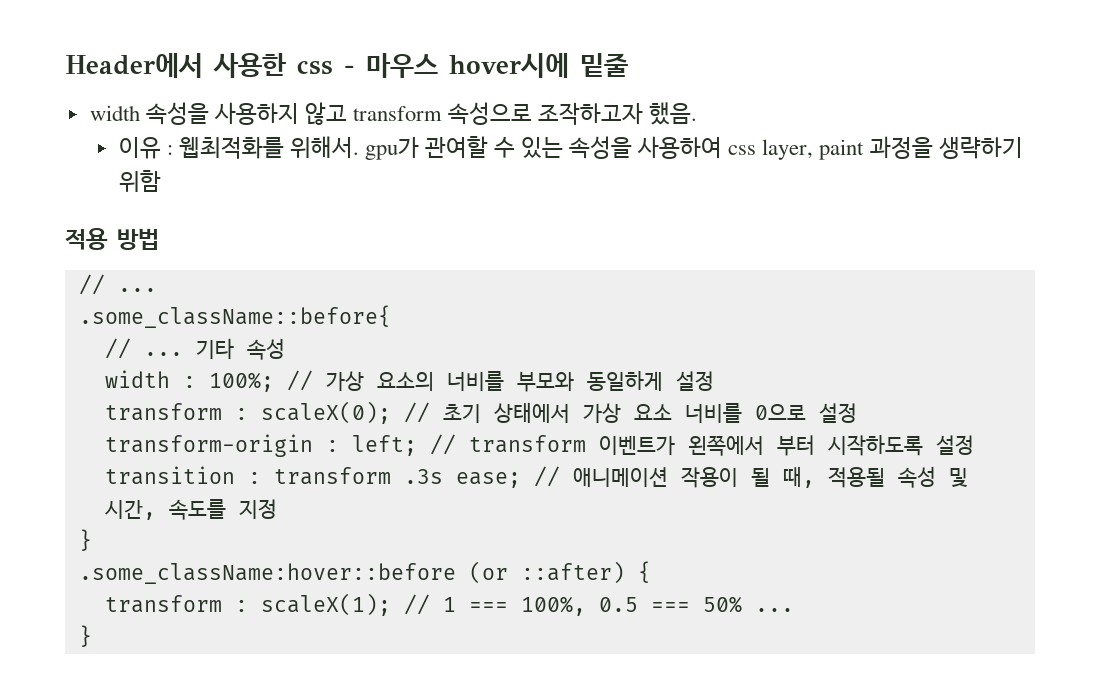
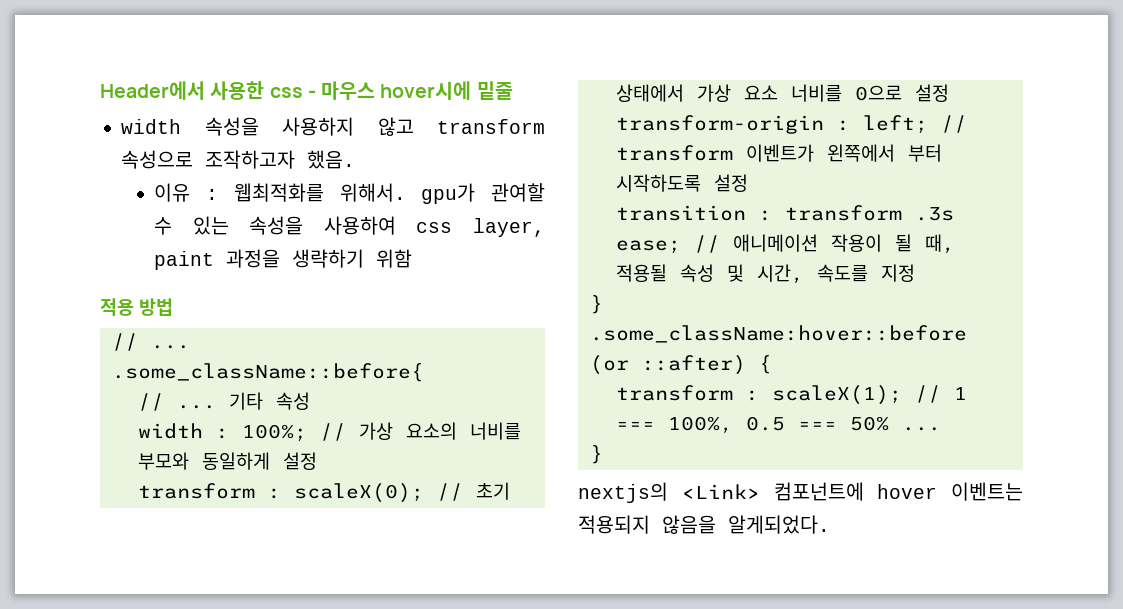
+ nextjs의 <Link> 컴포넌트에 hover 이벤트는 적용되지 않음을 알게되었다.

